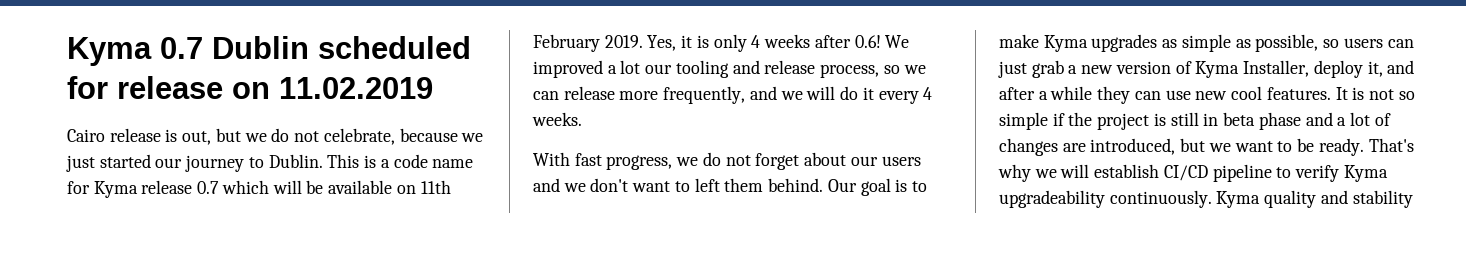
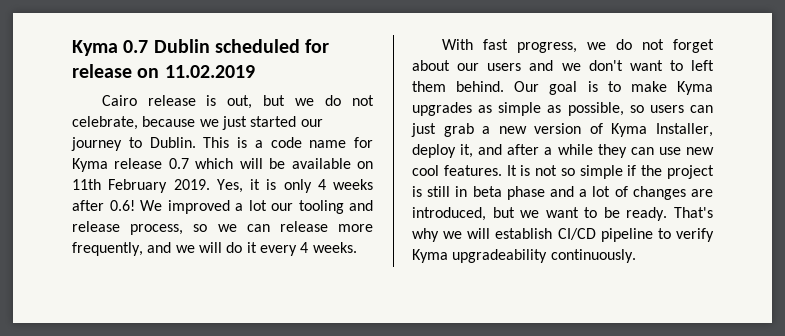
- Kyma quality and stability

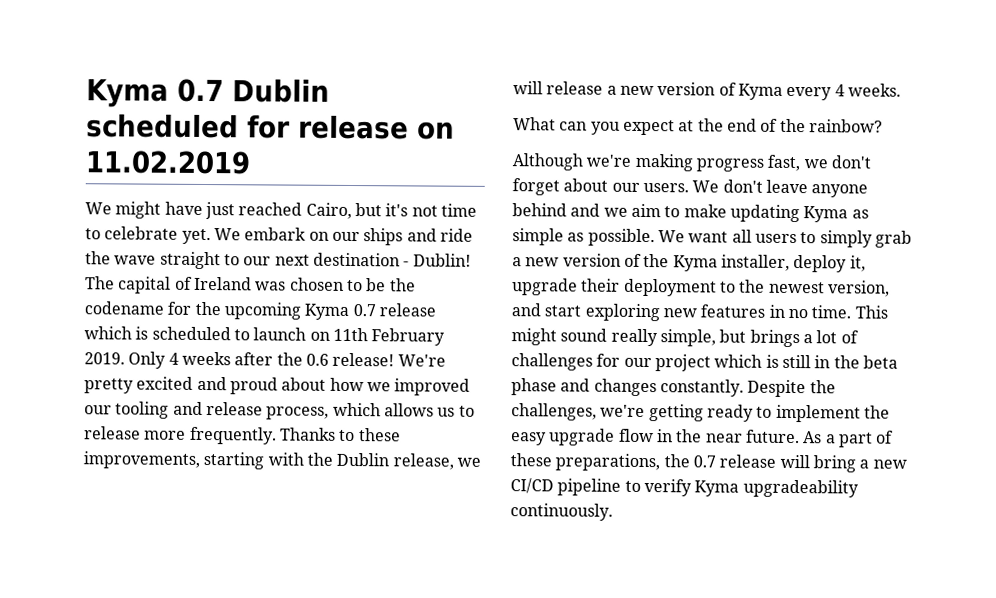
- Cairo release is out, but we do not celebrate, because we just started our journey to Dublin. This is a code name for Kyma release 0.7 which will be available on 11th February 2019. Yes, it is only 4 weeks after 0.6! We improved a lot our tooling and release process, so we can release more frequently, and we will do it every 4 weeks.
- With fast progress, we do not forget about our users and we don't want to left them behind. Our goal is to make Kyma upgrades as simple as possible, so users can just grab a new version of Kyma Installer, deploy it, and after a while they can use new cool features. It is not so simple if the project is still in beta phase and a lot of changes are introduced, but we want to be ready. That's why we will establish CI/CD pipeline to verify Kyma upgradeability continuously.
+ We might have just reached Cairo, but it's not time to celebrate yet. We embark on our ships and ride the wave straight to our next destination - Dublin! The capital of Ireland was chosen to be the codename for the upcoming Kyma 0.7 release which is scheduled to launch on 11th February 2019. Only 4 weeks after the 0.6 release! We're pretty excited and proud about how we improved our tooling and release process, which allows us to release more frequently. Thanks to these improvements, starting with the Dublin release, we will release a new version of Kyma every 4 weeks.
+ What can you expect at the end of the rainbow?
+ Although we're making progress fast, we don't forget about our users. We don't leave anyone behind and we aim to make updating Kyma as simple as possible. We want all users to simply grab a new version of the Kyma installer, deploy it, upgrade their deployment to the newest version, and start exploring new features in no time. This might sound really simple, but brings a lot of challenges for our project which is still in the beta phase and changes constantly. Despite the challenges, we're getting ready to implement the easy upgrade flow in the near future. As a part of these preparations, the 0.7 release will bring a new CI/CD pipeline to verify Kyma upgradeability continuously.

